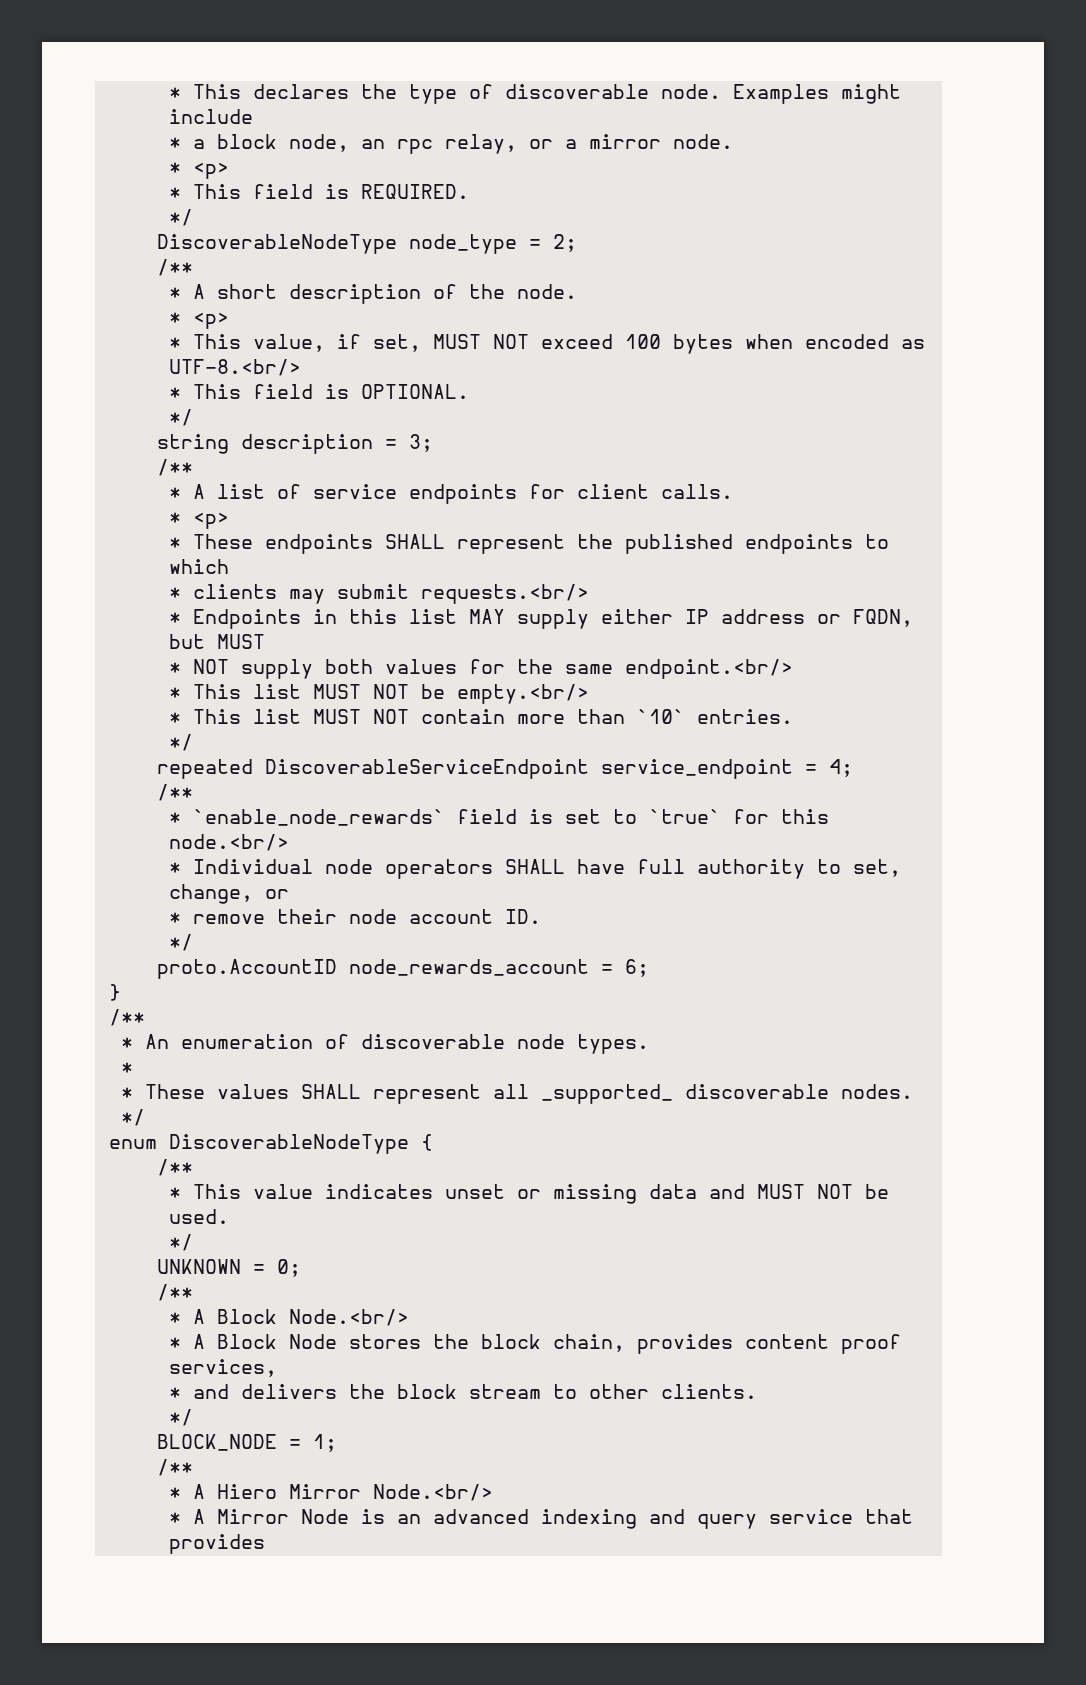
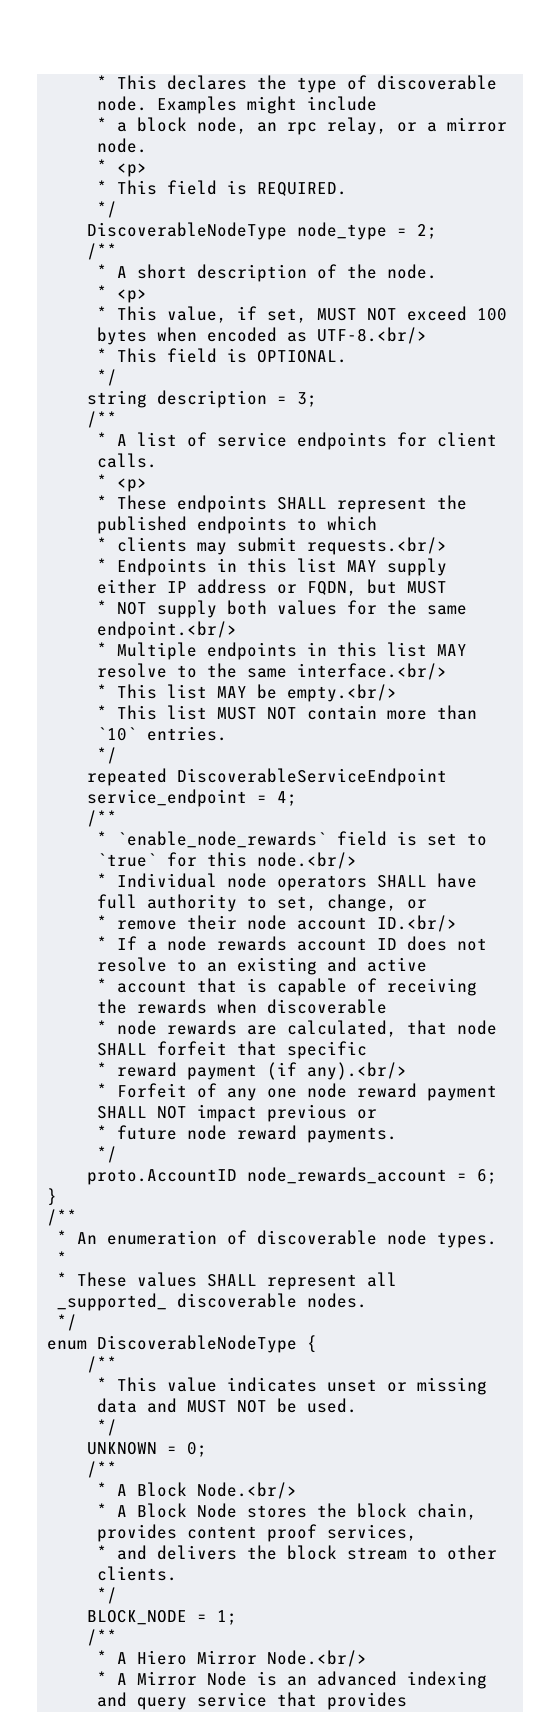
- * This list MUST NOT be empty.<br/>
+ * Multiple endpoints in this list MAY resolve to the same interface.<br/>
+ * This list MAY be empty.<br/>
- * remove their node account ID.
+ * remove their node account ID.<br/>
+ * If a node rewards account ID does not resolve to an existing and active
+ * account that is capable of receiving the rewards when discoverable
+ * node rewards are calculated, that node SHALL forfeit that specific
+ * reward payment (if any).<br/>
+ * Forfeit of any one node reward payment SHALL NOT impact previous or
+ * future node reward payments.

